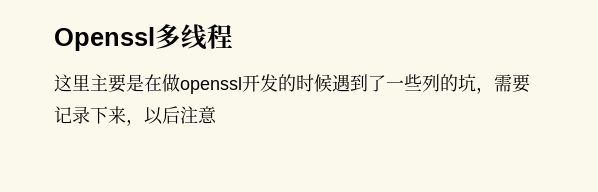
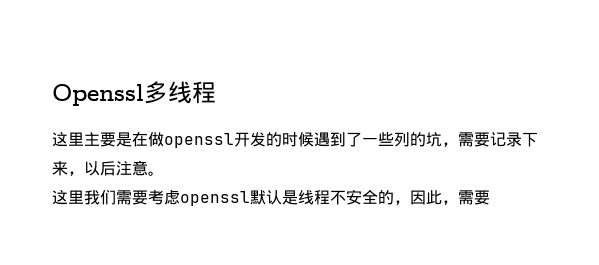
- 这里主要是在做openssl开发的时候遇到了一些列的坑，需要记录下来，以后注意
+ 这里主要是在做openssl开发的时候遇到了一些列的坑，需要记录下来，以后注意。
+ 这里我们需要考虑openssl默认是线程不安全的，因此，需要

